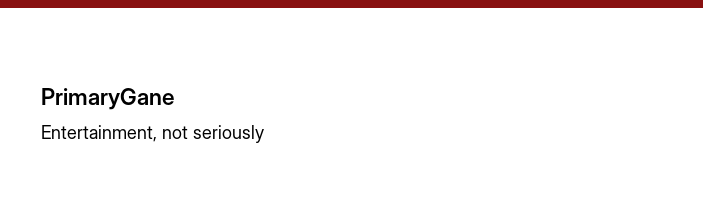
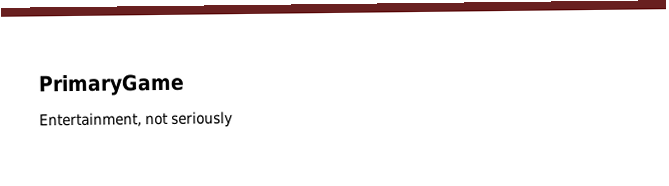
- PrimaryGane
+ PrimaryGame

